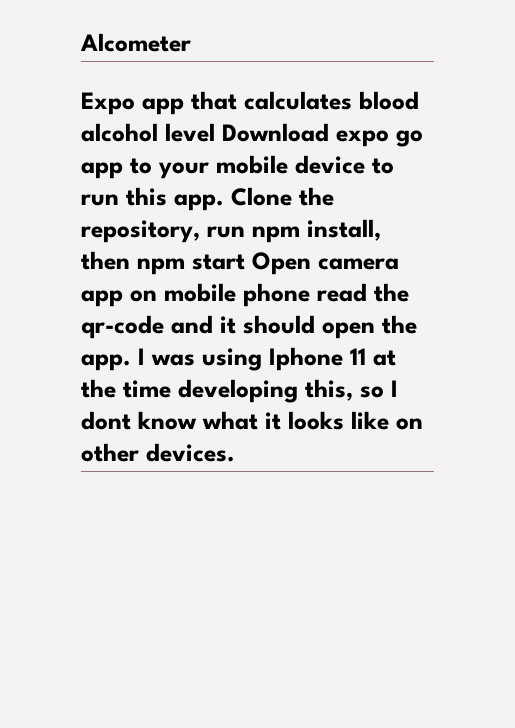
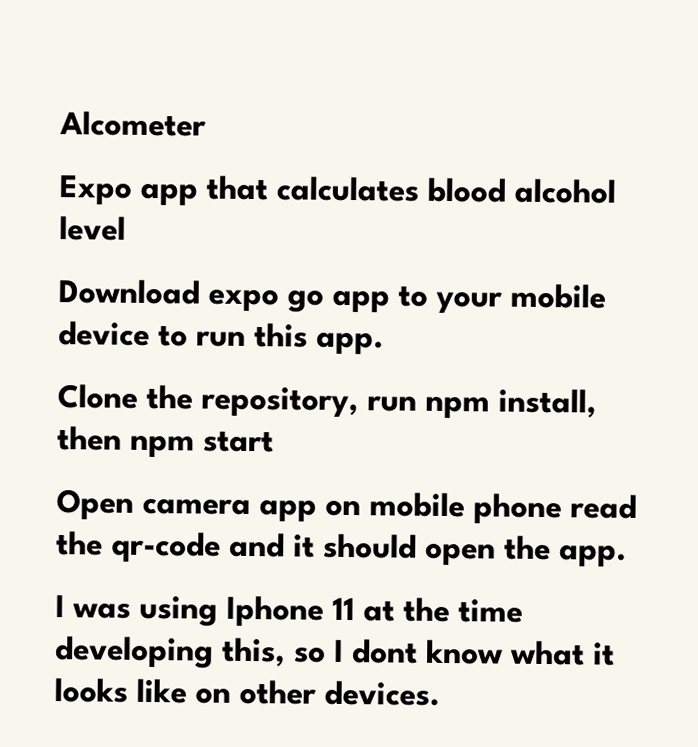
- Expo app that calculates blood alcohol level Download expo go app to your mobile device to run this app. Clone the repository, run npm install, then npm start Open camera app on mobile phone read the qr-code and it should open the app. I was using Iphone 11 at the time developing this, so I dont know what it looks like on other devices.
+ Expo app that calculates blood alcohol level
+ Download expo go app to your mobile device to run this app.
+ Clone the repository, run npm install, then npm start
+ Open camera app on mobile phone read the qr-code and it should open the app.
+ I was using Iphone 11 at the time developing this, so I dont know what it looks like on other devices.

